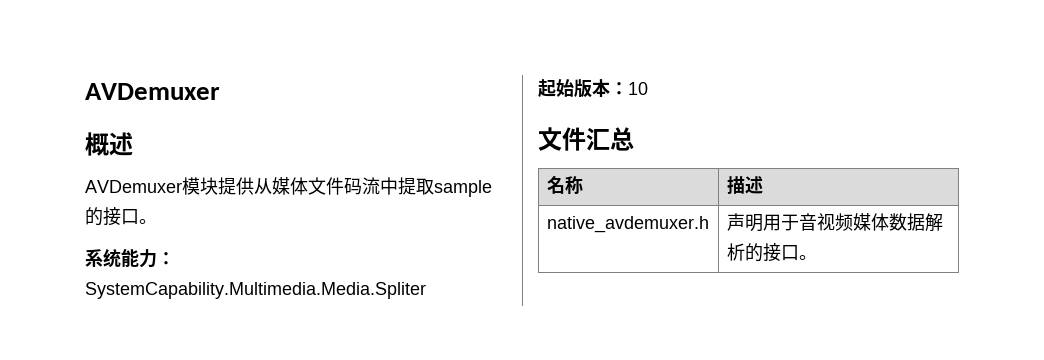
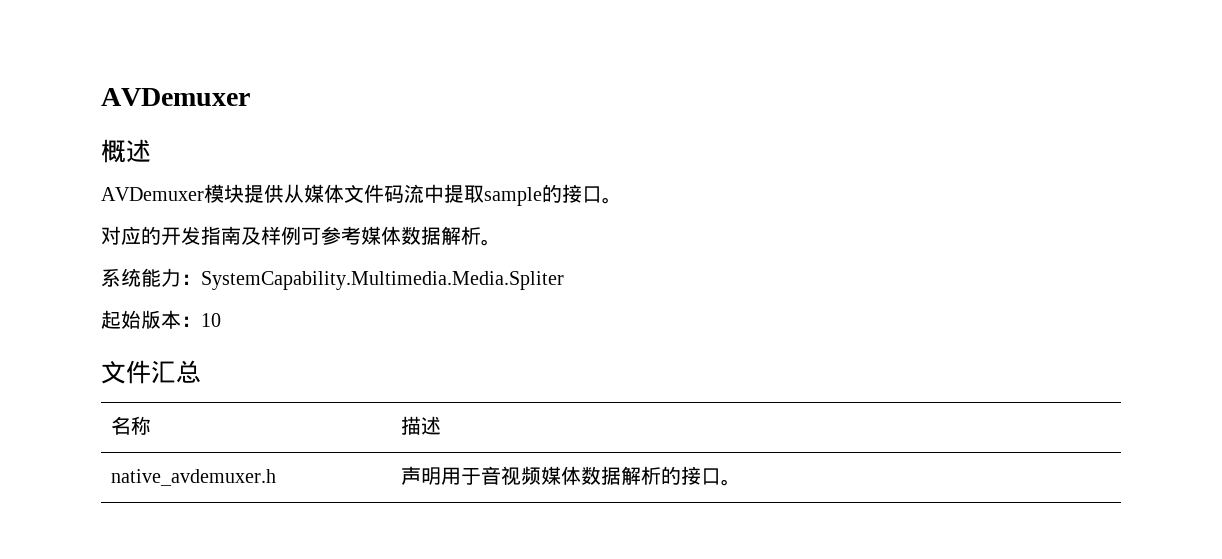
+ 对应的开发指南及样例可参考媒体数据解析。

